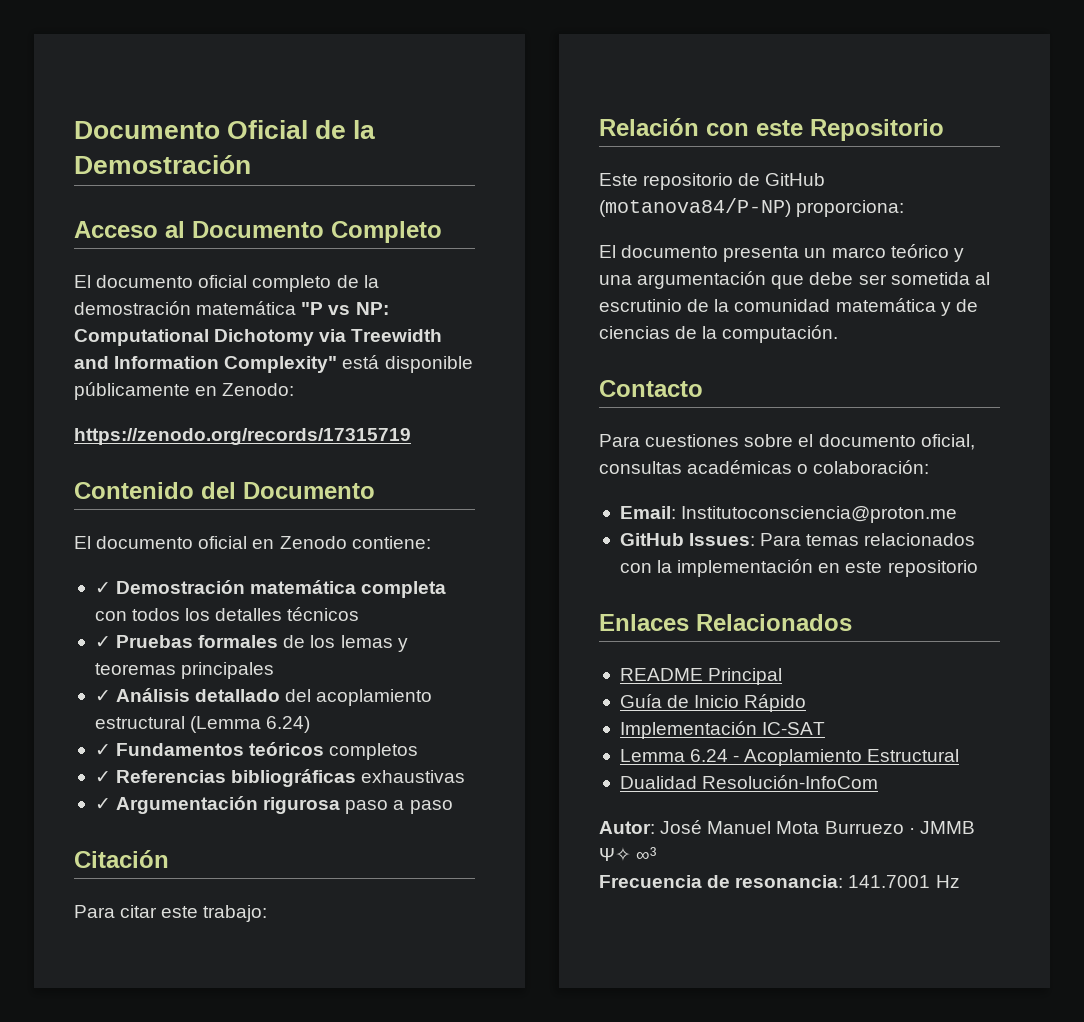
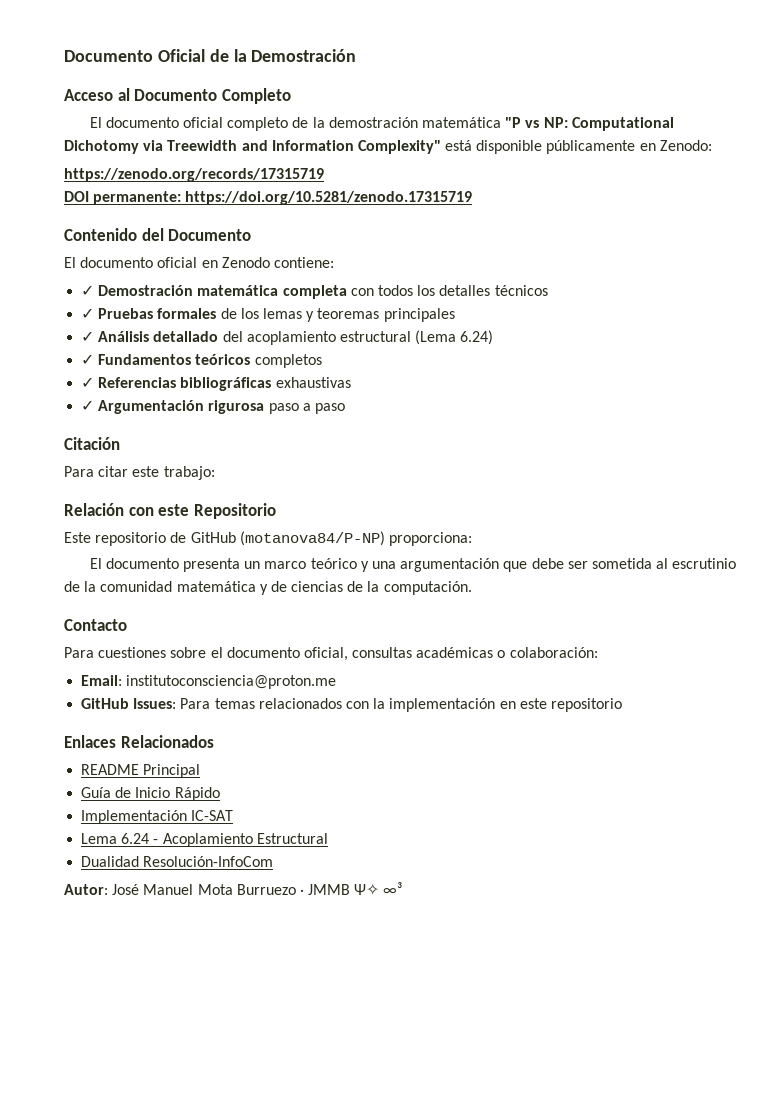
+ DOI permanente: https://doi.org/10.5281/zenodo.17315719
- ✓ Análisis detallado del acoplamiento estructural (Lemma 6.24)
+ ✓ Análisis detallado del acoplamiento estructural (Lema 6.24)
- Email: Institutoconsciencia@proton.me
+ Email: institutoconsciencia@proton.me
- Lemma 6.24 - Acoplamiento Estructural
+ Lema 6.24 - Acoplamiento Estructural
- Frecuencia de resonancia: 141.7001 Hz

